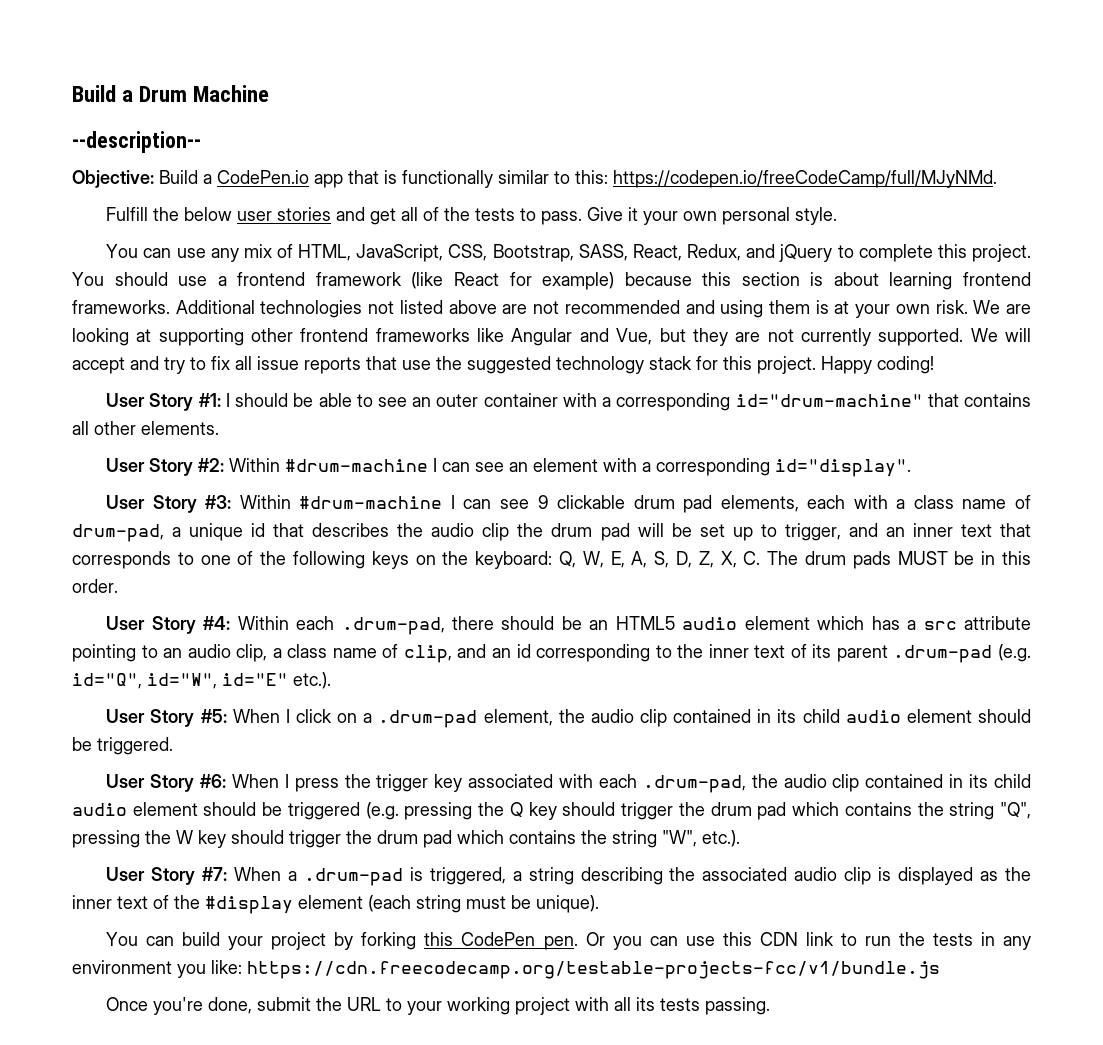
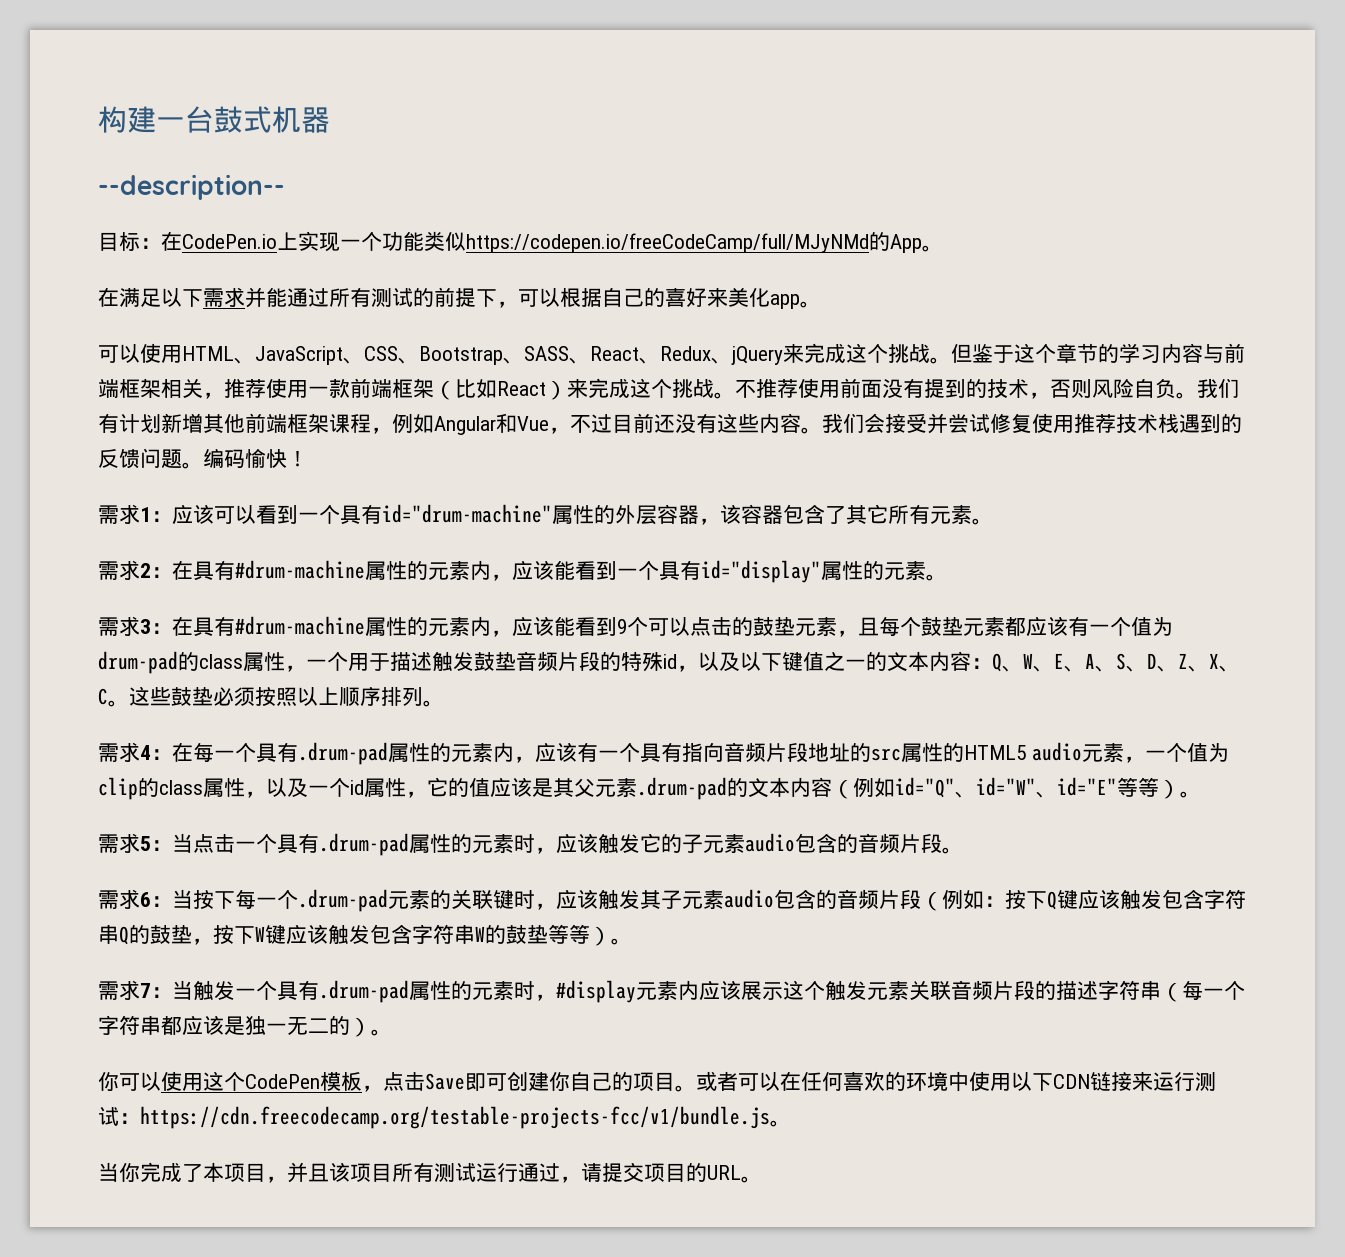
- Build a Drum Machine
+ 构建一台鼓式机器
  --description--
- Objective: Build a CodePen.io app that is functionally similar to this: https://codepen.io/freeCodeCamp/full/MJyNMd.
- Fulfill the below user stories and get all of the tests to pass. Give it your own personal style.
- You can use any mix of HTML, JavaScript, CSS, Bootstrap, SASS, React, Redux, and jQuery to complete this project. You should use a frontend framework (like React for example) because this section is about learning frontend frameworks. Additional technologies not listed above are not recommended and using them is at your own risk. We are looking at supporting other frontend frameworks like Angular and Vue, but they are not currently supported. We will accept and try to fix all issue reports that use the suggested technology stack for this project. Happy coding!
- User Story #1: I should be able to see an outer container with a corresponding id="drum-machine" that contains all other elements.
- User Story #2: Within #drum-machine I can see an element with a corresponding id="display".
- User Story #3: Within #drum-machine I can see 9 clickable drum pad elements, each with a class name of drum-pad, a unique id that describes the audio clip the drum pad will be set up to trigger, and an inner text that corresponds to one of the following keys on the keyboard: Q, W, E, A, S, D, Z, X, C. The drum pads MUST be in this order.
- User Story #4: Within each .drum-pad, there should be an HTML5 audio element which has a src attribute pointing to an audio clip, a class name of clip, and an id corresponding to the inner text of its parent .drum-pad (e.g. id="Q", id="W", id="E" etc.).
- User Story #5: When I click on a .drum-pad element, the audio clip contained in its child audio element should be triggered.
- User Story #6: When I press the trigger key associated with each .drum-pad, the audio clip contained in its child audio element should be triggered (e.g. pressing the Q key should trigger the drum pad which contains the string "Q", pressing the W key should trigger the drum pad which contains the string "W", etc.).
- User Story #7: When a .drum-pad is triggered, a string describing the associated audio clip is displayed as the inner text of the #display element (each string must be unique).
- You can build your project by forking this CodePen pen. Or you can use this CDN link to run the tests in any environment you like: https://cdn.freecodecamp.org/testable-projects-fcc/v1/bundle.js
- Once you're done, submit the URL to your working project with all its tests passing.
+ 目标：在CodePen.io上实现一个功能类似https://codepen.io/freeCodeCamp/full/MJyNMd的App。
+ 在满足以下需求并能通过所有测试的前提下，可以根据自己的喜好来美化app。
+ 可以使用HTML、JavaScript、CSS、Bootstrap、SASS、React、Redux、jQuery来完成这个挑战。但鉴于这个章节的学习内容与前端框架相关，推荐使用一款前端框架（比如React）来完成这个挑战。不推荐使用前面没有提到的技术，否则风险自负。我们有计划新增其他前端框架课程，例如Angular和Vue，不过目前还没有这些内容。我们会接受并尝试修复使用推荐技术栈遇到的反馈问题。编码愉快！
+ 需求1：应该可以看到一个具有id="drum-machine"属性的外层容器，该容器包含了其它所有元素。
+ 需求2：在具有#drum-machine属性的元素内，应该能看到一个具有id="display"属性的元素。
+ 需求3：在具有#drum-machine属性的元素内，应该能看到9个可以点击的鼓垫元素，且每个鼓垫元素都应该有一个值为drum-pad的class属性，一个用于描述触发鼓垫音频片段的特殊id，以及以下键值之一的文本内容：Q、W、E、A、S、D、Z、X、C。这些鼓垫必须按照以上顺序排列。
+ 需求4：在每一个具有.drum-pad属性的元素内，应该有一个具有指向音频片段地址的src属性的HTML5 audio元素，一个值为clip的class属性，以及一个id属性，它的值应该是其父元素.drum-pad的文本内容（例如id="Q"、id="W"、id="E"等等）。
+ 需求5：当点击一个具有.drum-pad属性的元素时，应该触发它的子元素audio包含的音频片段。
+ 需求6：当按下每一个.drum-pad元素的关联键时，应该触发其子元素audio包含的音频片段（例如：按下Q键应该触发包含字符串Q的鼓垫，按下W键应该触发包含字符串W的鼓垫等等）。
+ 需求7：当触发一个具有.drum-pad属性的元素时，#display元素内应该展示这个触发元素关联音频片段的描述字符串（每一个字符串都应该是独一无二的）。
+ 你可以使用这个CodePen模板，点击Save即可创建你自己的项目。或者可以在任何喜欢的环境中使用以下CDN链接来运行测试：https://cdn.freecodecamp.org/testable-projects-fcc/v1/bundle.js。
+ 当你完成了本项目，并且该项目所有测试运行通过，请提交项目的URL。

